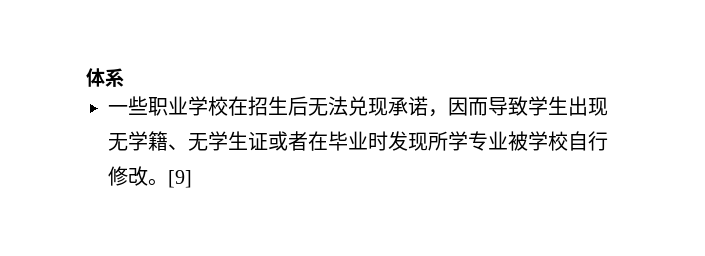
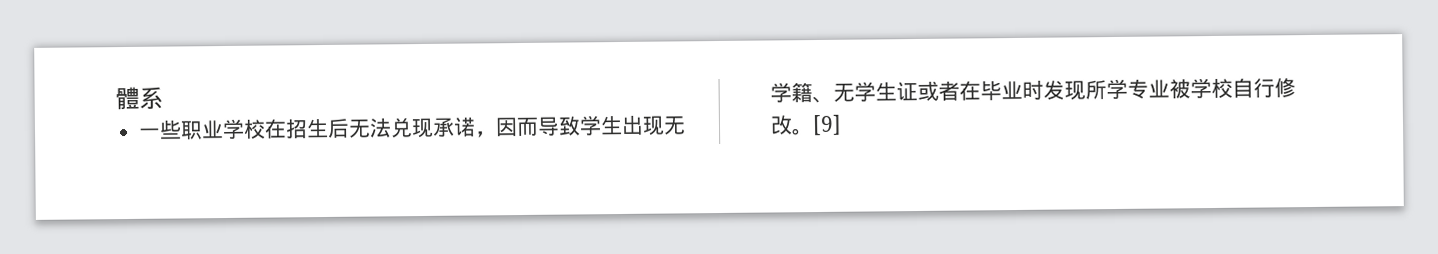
- 体系
+ 體系

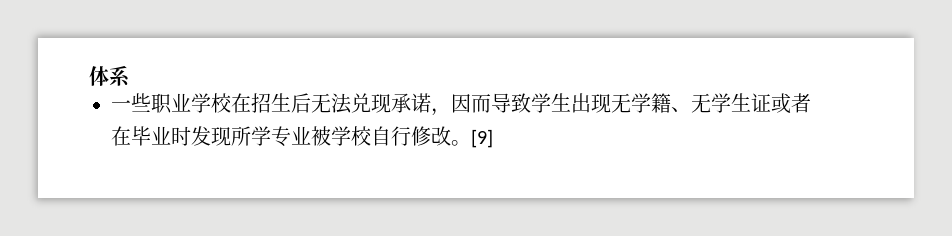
- 體系
+ 体系

